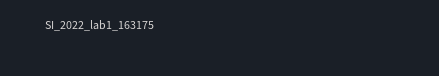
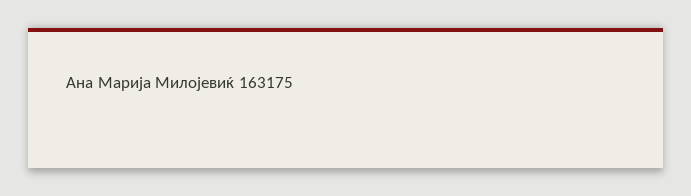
- SI_2022_lab1_163175
+ Ана Марија Милојевиќ 163175

